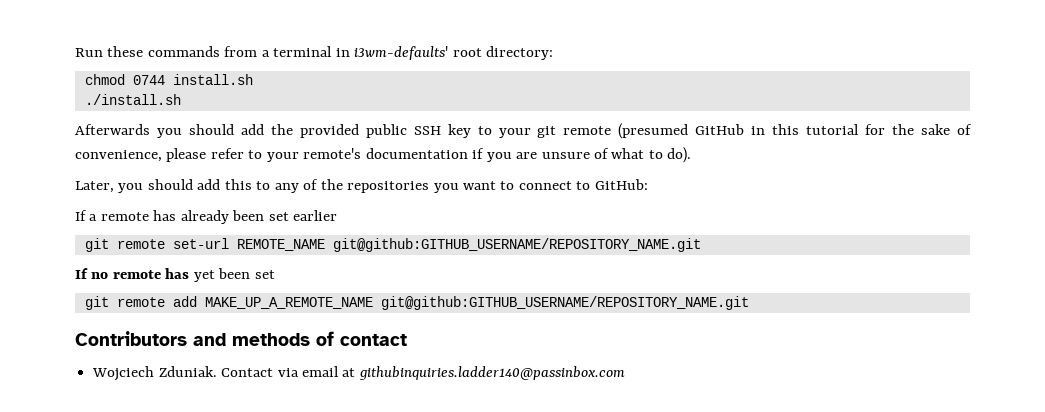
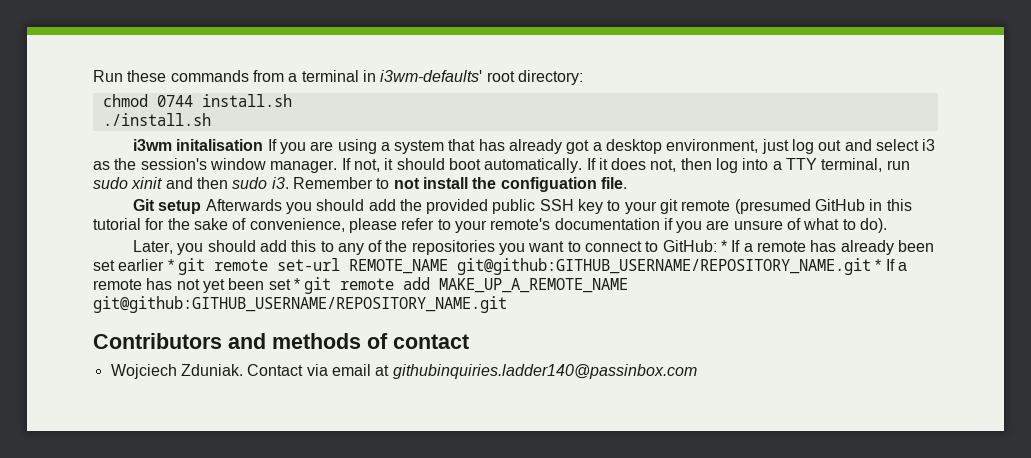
- Afterwards you should add the provided public SSH key to your git remote (presumed GitHub in this tutorial for the sake of convenience, please refer to your remote's documentation if you are unsure of what to do).
+ i3wm initalisation If you are using a system that has already got a desktop environment, just log out and select i3 as the session's window manager. If not, it should boot automatically. If it does not, then log into a TTY terminal, run sudo xinit and then sudo i3. Remember to not install the configuation file.
+ Git setup Afterwards you should add the provided public SSH key to your git remote (presumed GitHub in this tutorial for the sake of convenience, please refer to your remote's documentation if you are unsure of what to do).
- Later, you should add this to any of the repositories you want to connect to GitHub:
- If a remote has already been set earlier
- git remote set-url REMOTE_NAME git@github:GITHUB_USERNAME/REPOSITORY_NAME.git
- If no remote has yet been set
- git remote add MAKE_UP_A_REMOTE_NAME git@github:GITHUB_USERNAME/REPOSITORY_NAME.git
+ Later, you should add this to any of the repositories you want to connect to GitHub: * If a remote has already been set earlier * git remote set-url REMOTE_NAME git@github:GITHUB_USERNAME/REPOSITORY_NAME.git * If a remote has not yet been set * git remote add MAKE_UP_A_REMOTE_NAME git@github:GITHUB_USERNAME/REPOSITORY_NAME.git

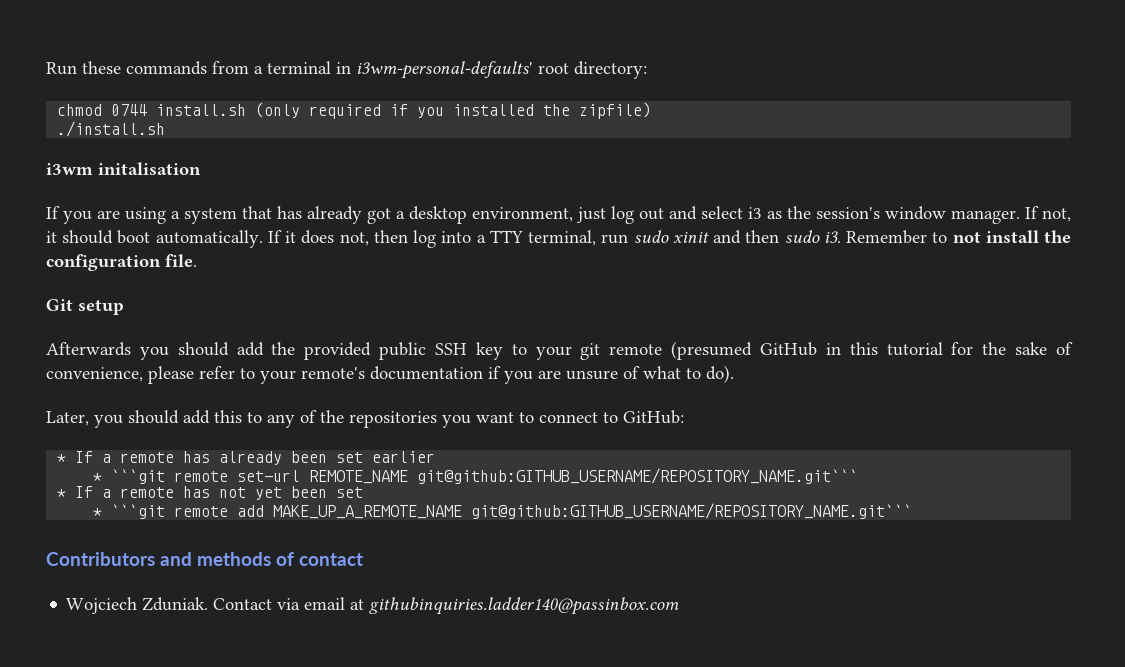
- Run these commands from a terminal in i3wm-defaults' root directory:
+ Run these commands from a terminal in i3wm-personal-defaults' root directory:
- chmod 0744 install.sh
+ chmod 0744 install.sh (only required if you installed the zipfile)
- i3wm initalisation If you are using a system that has already got a desktop environment, just log out and select i3 as the session's window manager.
+ i3wm initalisation
+ If you are using a system that has already got a desktop environment, just log out and select i3 as the session's window manager.
- Remember to not install the configuation file.
+ Remember to not install the configuration file.
- Git setup Afterwards you should add the provided public SSH key to your git remote (presumed GitHub in this tutorial for the sake of convenience, please refer to your remote's documentation if you are unsure of what to do).
+ Git setup
+ Afterwards you should add the provided public SSH key to your git remote (presumed GitHub in this tutorial for the sake of convenience, please refer to your remote's documentation if you are unsure of what to do).
- Later, you should add this to any of the repositories you want to connect to GitHub: * If a remote has already been set earlier * git remote set-url REMOTE_NAME git@github:GITHUB_USERNAME/REPOSITORY_NAME.git * If a remote has not yet been set * git remote add MAKE_UP_A_REMOTE_NAME git@github:GITHUB_USERNAME/REPOSITORY_NAME.git
+ Later, you should add this to any of the repositories you want to connect to GitHub:
+ * If a remote has already been set earlier
+ * ```git remote set-url REMOTE_NAME git@github:GITHUB_USERNAME/REPOSITORY_NAME.git```
+ * If a remote has not yet been set
+ * ```git remote add MAKE_UP_A_REMOTE_NAME git@github:GITHUB_USERNAME/REPOSITORY_NAME.git```

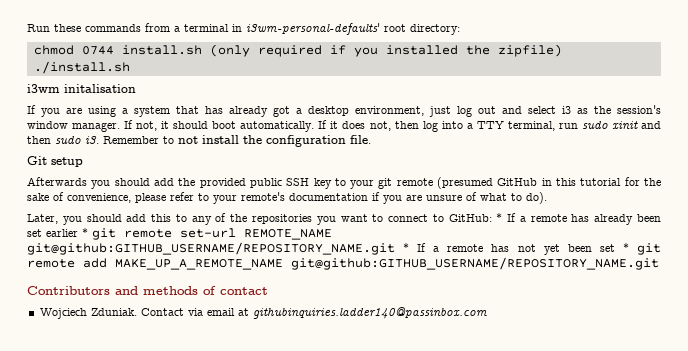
- Later, you should add this to any of the repositories you want to connect to GitHub:
- * If a remote has already been set earlier
- * ```git remote set-url REMOTE_NAME git@github:GITHUB_USERNAME/REPOSITORY_NAME.git```
- * If a remote has not yet been set
- * ```git remote add MAKE_UP_A_REMOTE_NAME git@github:GITHUB_USERNAME/REPOSITORY_NAME.git```
+ Later, you should add this to any of the repositories you want to connect to GitHub: * If a remote has already been set earlier * git remote set-url REMOTE_NAME git@github:GITHUB_USERNAME/REPOSITORY_NAME.git * If a remote has not yet been set * git remote add MAKE_UP_A_REMOTE_NAME git@github:GITHUB_USERNAME/REPOSITORY_NAME.git

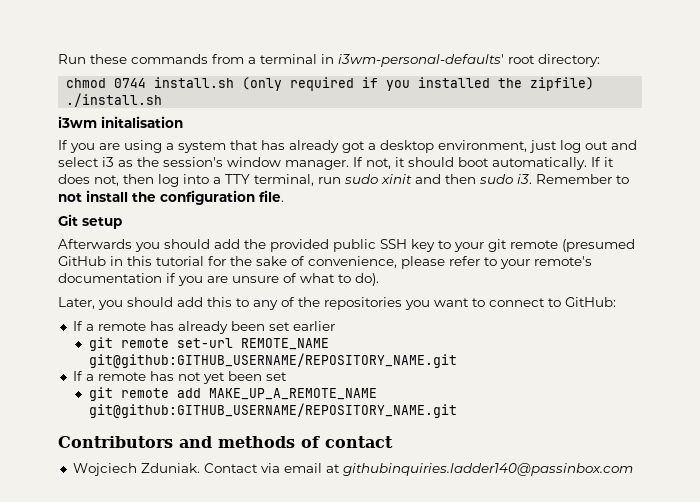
- Later, you should add this to any of the repositories you want to connect to GitHub: * If a remote has already been set earlier * git remote set-url REMOTE_NAME git@github:GITHUB_USERNAME/REPOSITORY_NAME.git * If a remote has not yet been set * git remote add MAKE_UP_A_REMOTE_NAME git@github:GITHUB_USERNAME/REPOSITORY_NAME.git
+ Later, you should add this to any of the repositories you want to connect to GitHub:
+ If a remote has already been set earlier
+ git remote set-url REMOTE_NAME git@github:GITHUB_USERNAME/REPOSITORY_NAME.git
+ If a remote has not yet been set
+ git remote add MAKE_UP_A_REMOTE_NAME git@github:GITHUB_USERNAME/REPOSITORY_NAME.git

